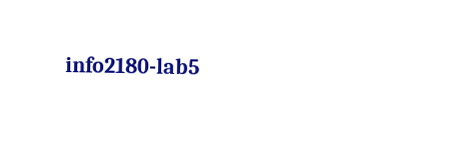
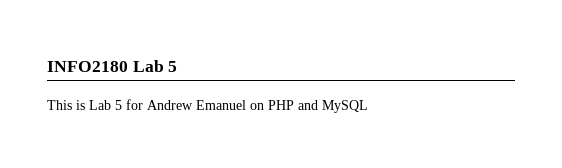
- info2180-lab5
+ INFO2180 Lab 5
+ This is Lab 5 for Andrew Emanuel on PHP and MySQL

